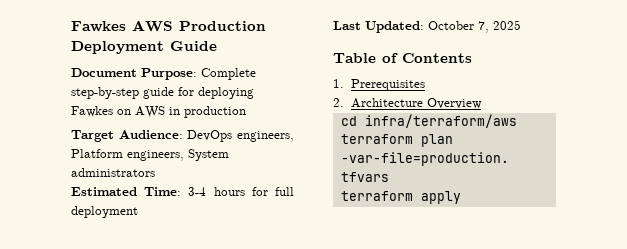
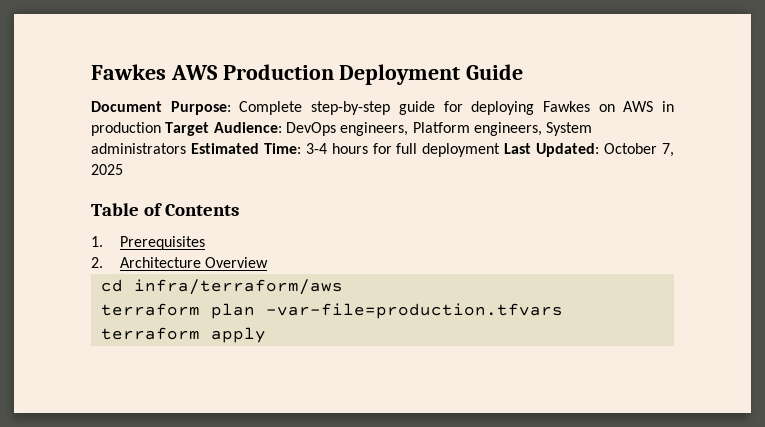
- Document Purpose: Complete step-by-step guide for deploying Fawkes on AWS in production
- Target Audience: DevOps engineers, Platform engineers, System administrators
- Estimated Time: 3-4 hours for full deployment
- Last Updated: October 7, 2025
+ Document Purpose: Complete step-by-step guide for deploying Fawkes on AWS in production Target Audience: DevOps engineers, Platform engineers, System administrators Estimated Time: 3-4 hours for full deployment Last Updated: October 7, 2025

